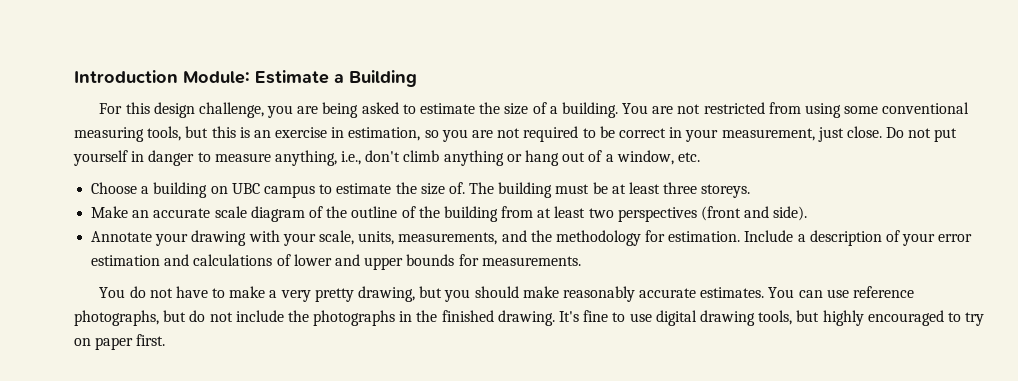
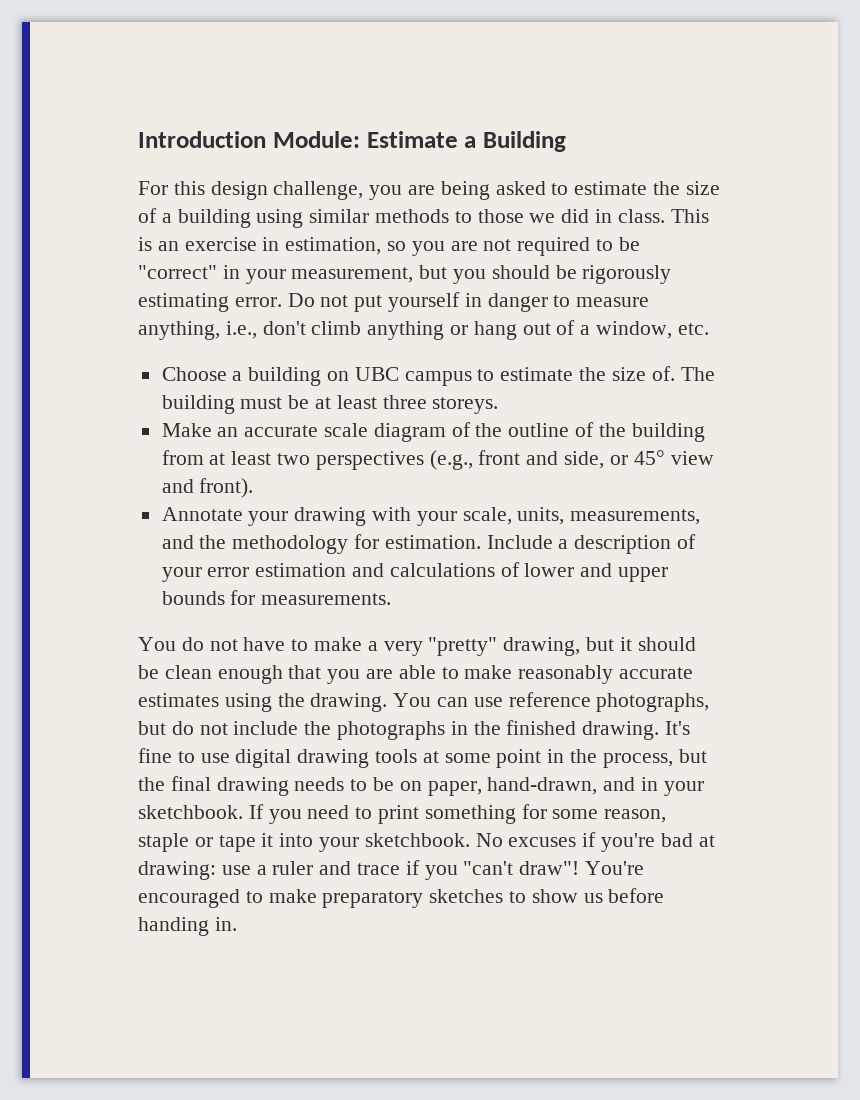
- For this design challenge, you are being asked to estimate the size of a building. You are not restricted from using some conventional measuring tools, but this is an exercise in estimation, so you are not required to be correct in your measurement, just close.
+ For this design challenge, you are being asked to estimate the size of a building using similar methods to those we did in class. This is an exercise in estimation, so you are not required to be "correct" in your measurement, but you should be rigorously estimating error.
- Make an accurate scale diagram of the outline of the building from at least two perspectives (front and side).
+ Make an accurate scale diagram of the outline of the building from at least two perspectives (e.g., front and side, or 45° view and front).
- You do not have to make a very pretty drawing, but you should make reasonably accurate estimates.
+ You do not have to make a very "pretty" drawing, but it should be clean enough that you are able to make reasonably accurate estimates using the drawing.
- It's fine to use digital drawing tools, but highly encouraged to try on paper first.
+ It's fine to use digital drawing tools at some point in the process, but the final drawing needs to be on paper, hand-drawn, and in your sketchbook. If you need to print something for some reason, staple or tape it into your sketchbook. No excuses if you're bad at drawing: use a ruler and trace if you "can't draw"! You're encouraged to make preparatory sketches to show us before handing in.

